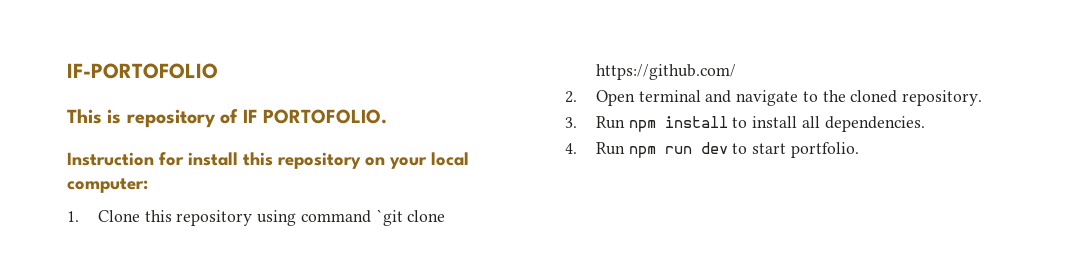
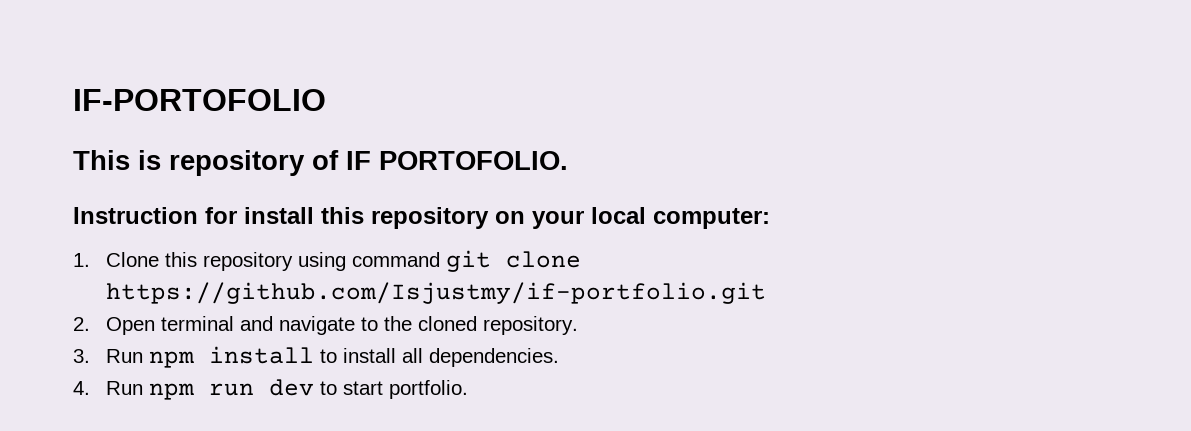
- 1. Clone this repository using command `git clone https://github.com/
+ 1. Clone this repository using command git clone https://github.com/Isjustmy/if-portfolio.git

